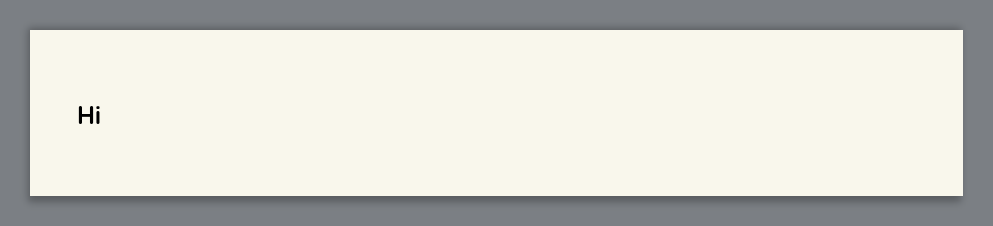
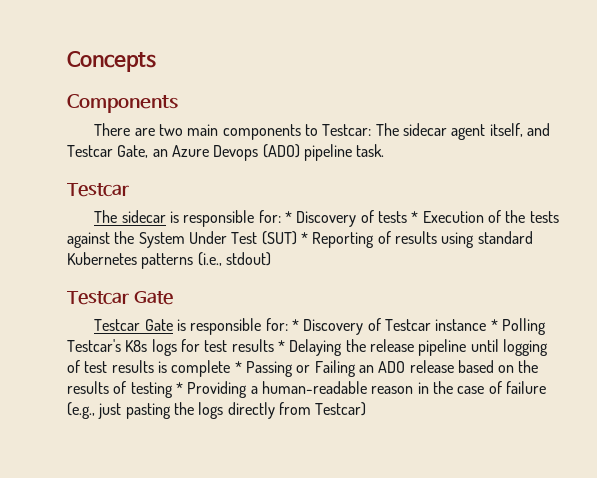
- Hi
+ Concepts
+ Components
+ There are two main components to Testcar: The sidecar agent itself, and Testcar Gate, an Azure Devops (ADO) pipeline task.
+ Testcar
+ The sidecar is responsible for: * Discovery of tests * Execution of the tests against the System Under Test (SUT) * Reporting of results using standard Kubernetes patterns (i.e., stdout)
+ Testcar Gate
+ Testcar Gate is responsible for: * Discovery of Testcar instance * Polling Testcar's K8s logs for test results * Delaying the release pipeline until logging of test results is complete * Passing or Failing an ADO release based on the results of testing * Providing a human-readable reason in the case of failure (e.g., just pasting the logs directly from Testcar)

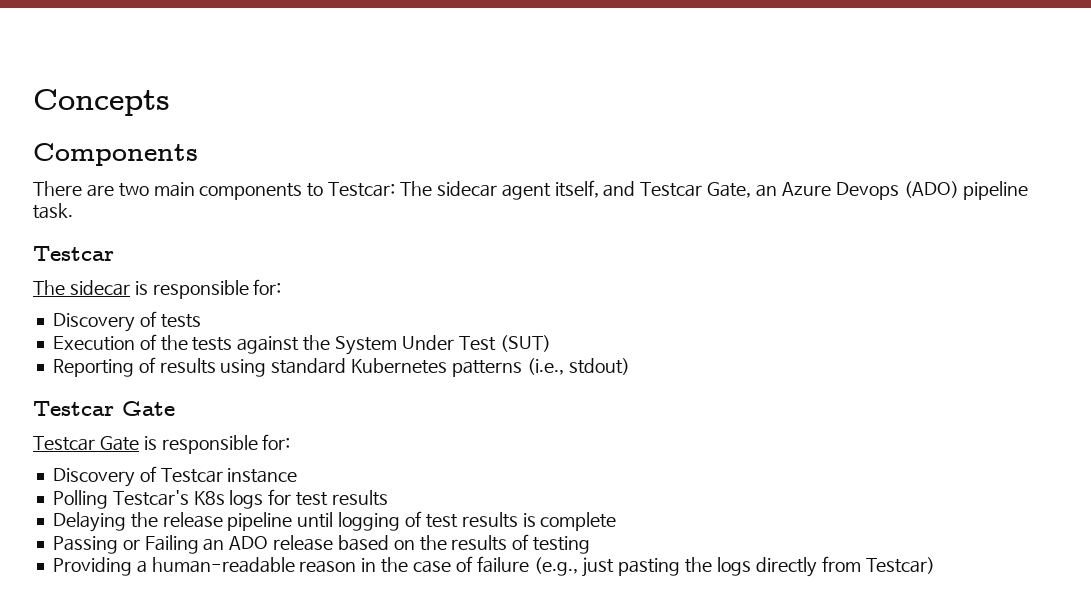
- The sidecar is responsible for: * Discovery of tests * Execution of the tests against the System Under Test (SUT) * Reporting of results using standard Kubernetes patterns (i.e., stdout)
+ The sidecar is responsible for:
+ Discovery of tests
+ Execution of the tests against the System Under Test (SUT)
+ Reporting of results using standard Kubernetes patterns (i.e., stdout)
- Testcar Gate is responsible for: * Discovery of Testcar instance * Polling Testcar's K8s logs for test results * Delaying the release pipeline until logging of test results is complete * Passing or Failing an ADO release based on the results of testing * Providing a human-readable reason in the case of failure (e.g., just pasting the logs directly from Testcar)
+ Testcar Gate is responsible for:
+ Discovery of Testcar instance
+ Polling Testcar's K8s logs for test results
+ Delaying the release pipeline until logging of test results is complete
+ Passing or Failing an ADO release based on the results of testing
+ Providing a human-readable reason in the case of failure (e.g., just pasting the logs directly from Testcar)

